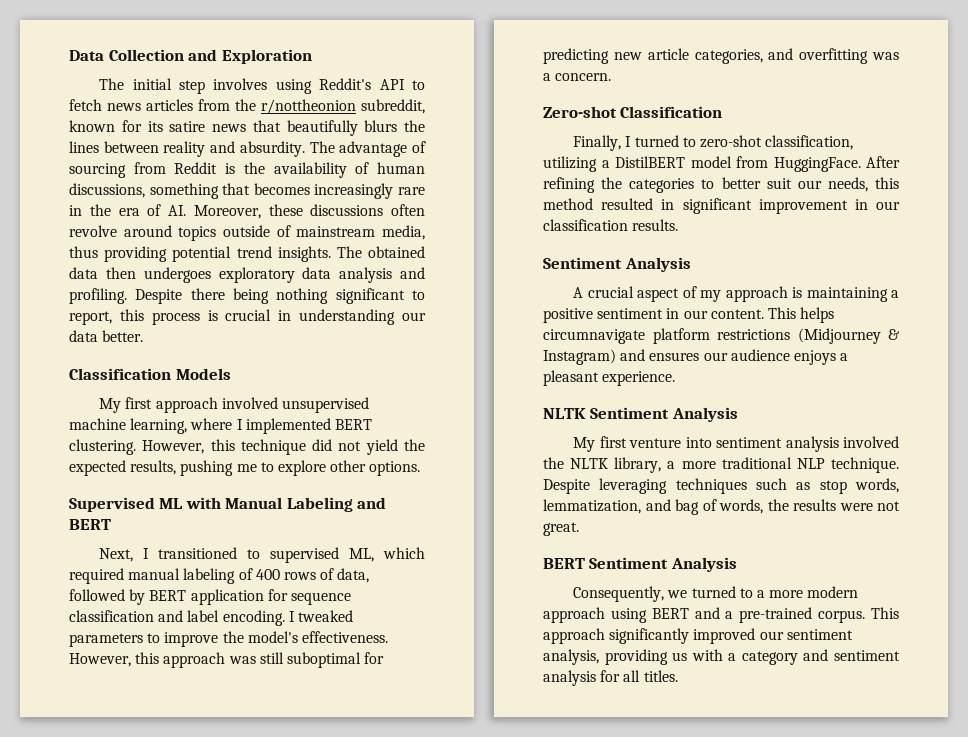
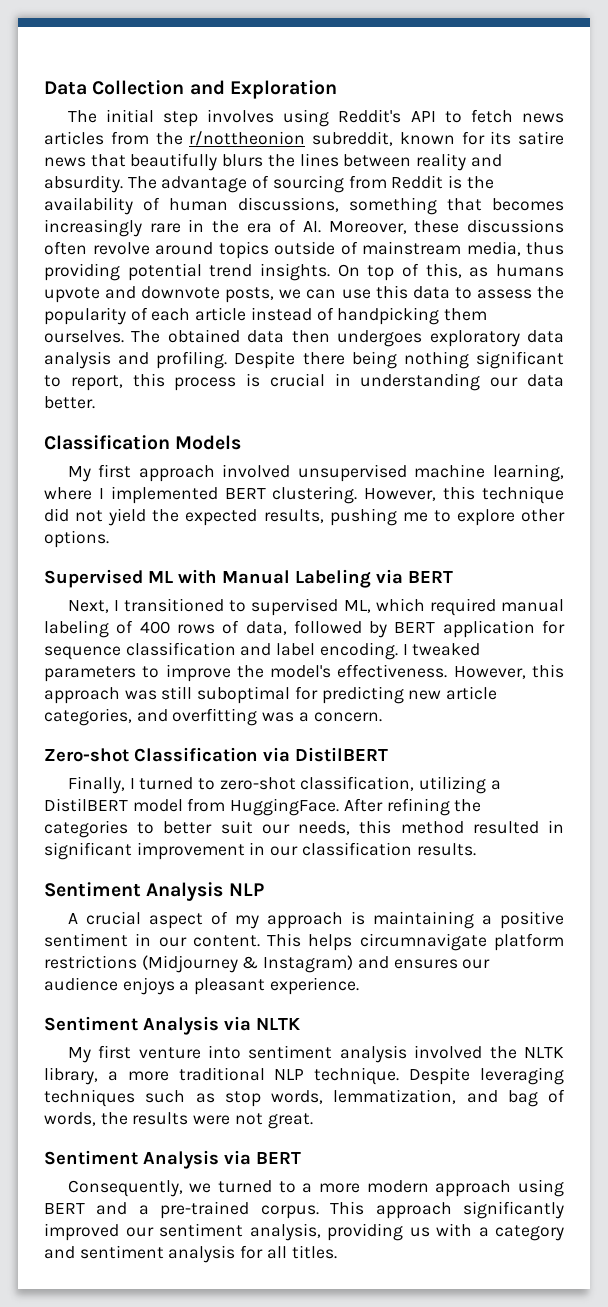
+ On top of this, as humans upvote and downvote posts, we can use this data to assess the popularity of each article instead of handpicking them ourselves.
- Supervised ML with Manual Labeling and BERT
+ Supervised ML with Manual Labeling via BERT
- Zero-shot Classification
+ Zero-shot Classification via DistilBERT
  After refining the categories to better suit our needs, this method resulted in significant improvement in our classification results.
- Sentiment Analysis
+ Sentiment Analysis NLP
- NLTK Sentiment Analysis
+ Sentiment Analysis via NLTK
- BERT Sentiment Analysis
+ Sentiment Analysis via BERT

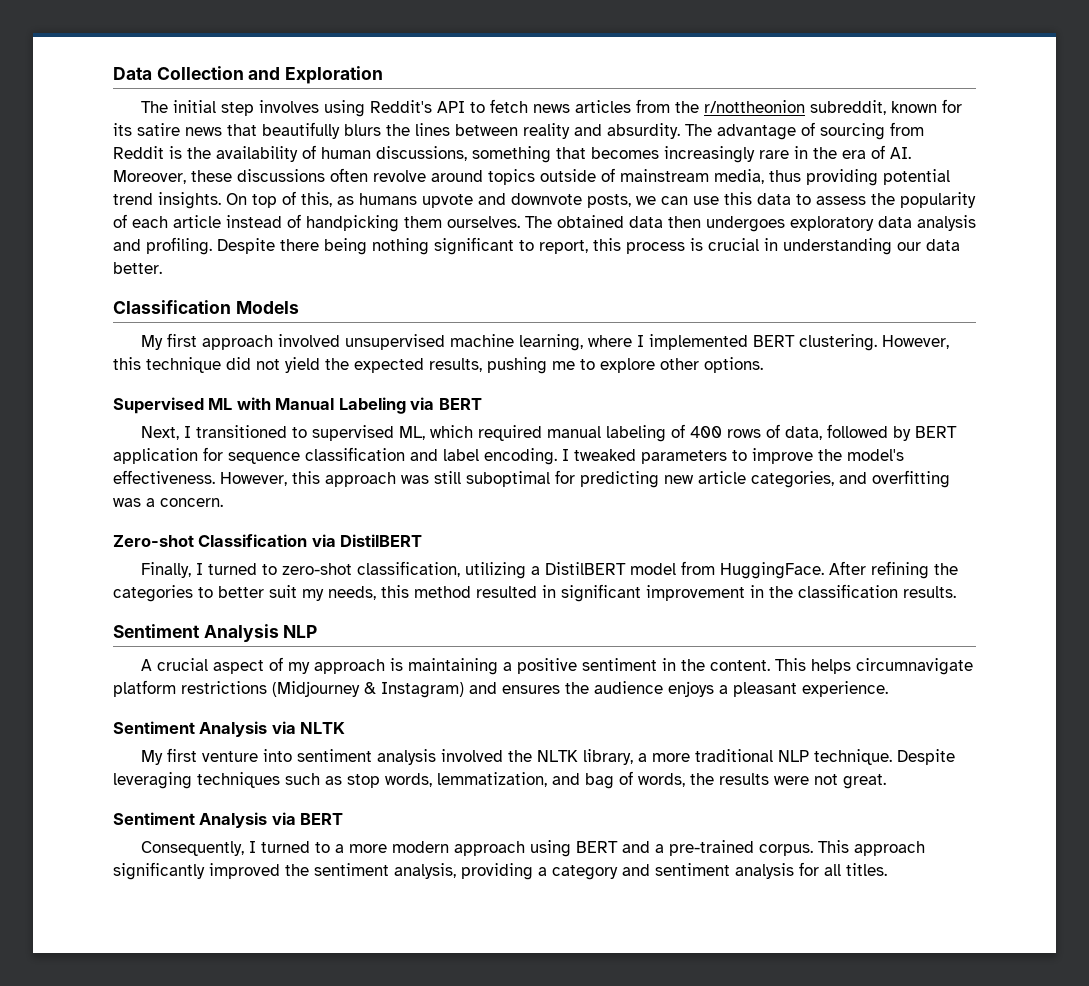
- After refining the categories to better suit our needs, this method resulted in significant improvement in our classification results.
+ After refining the categories to better suit my needs, this method resulted in significant improvement in the classification results.
- A crucial aspect of my approach is maintaining a positive sentiment in our content.
+ A crucial aspect of my approach is maintaining a positive sentiment in the content.
- This helps circumnavigate platform restrictions (Midjourney & Instagram) and ensures our audience enjoys a pleasant experience.
+ This helps circumnavigate platform restrictions (Midjourney & Instagram) and ensures the audience enjoys a pleasant experience.
- Consequently, we turned to a more modern approach using BERT and a pre-trained corpus.
+ Consequently, I turned to a more modern approach using BERT and a pre-trained corpus.
- This approach significantly improved our sentiment analysis, providing us with a category and sentiment analysis for all titles.
+ This approach significantly improved the sentiment analysis, providing a category and sentiment analysis for all titles.

